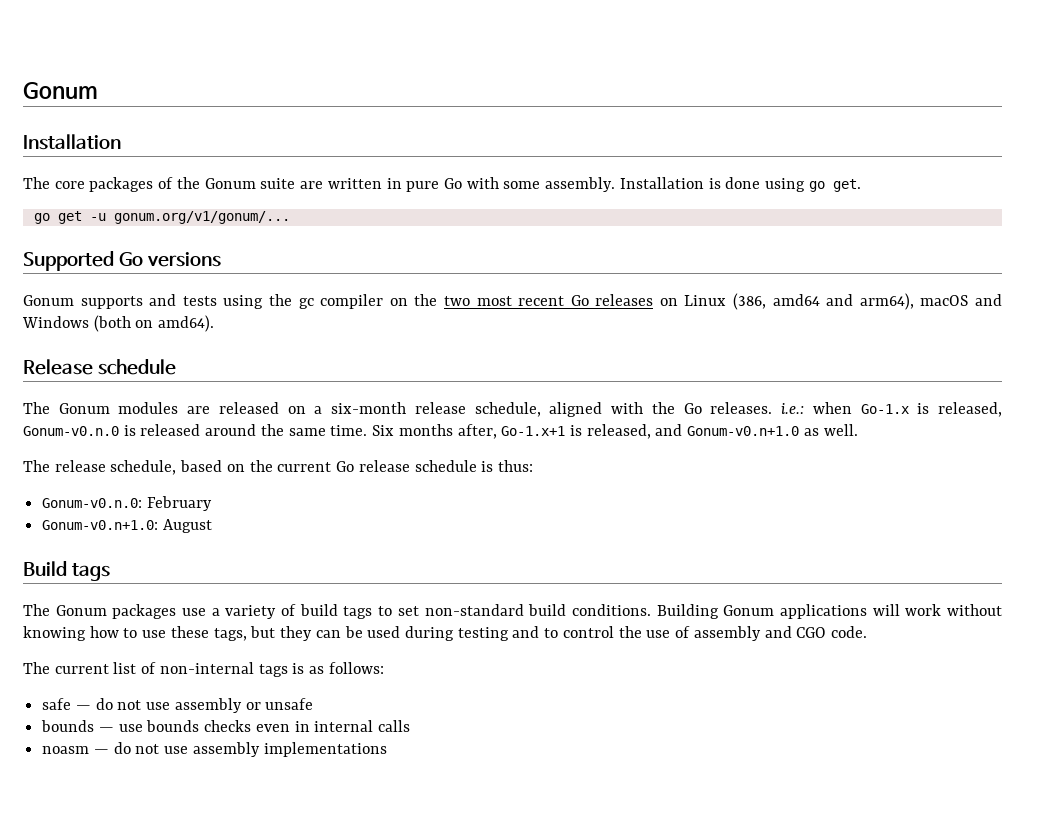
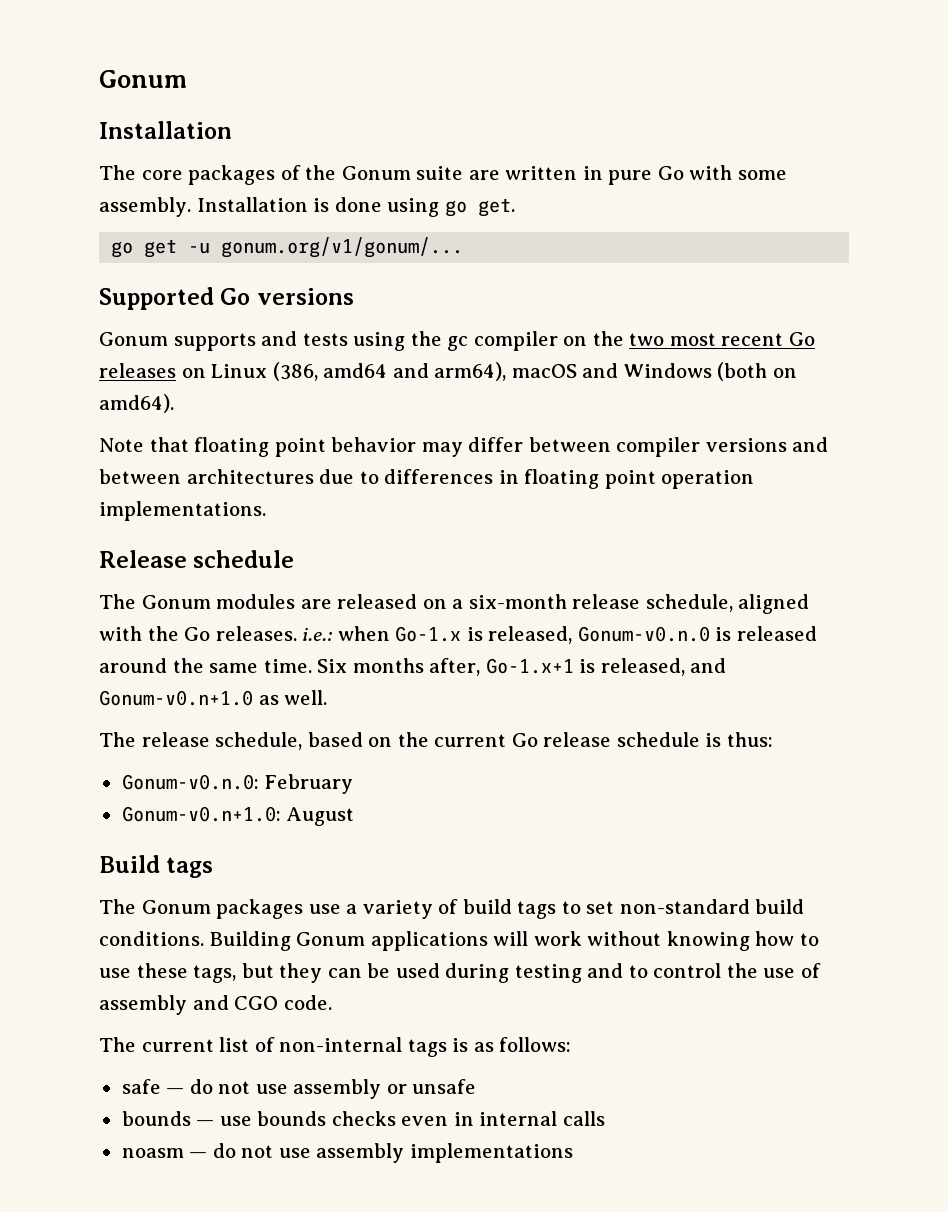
+ Note that floating point behavior may differ between compiler versions and between architectures due to differences in floating point operation implementations.

